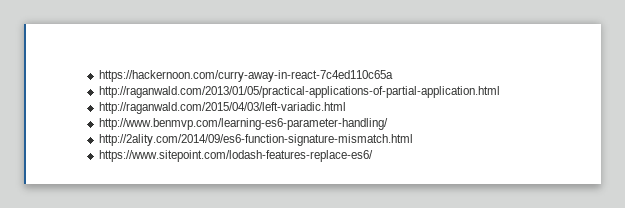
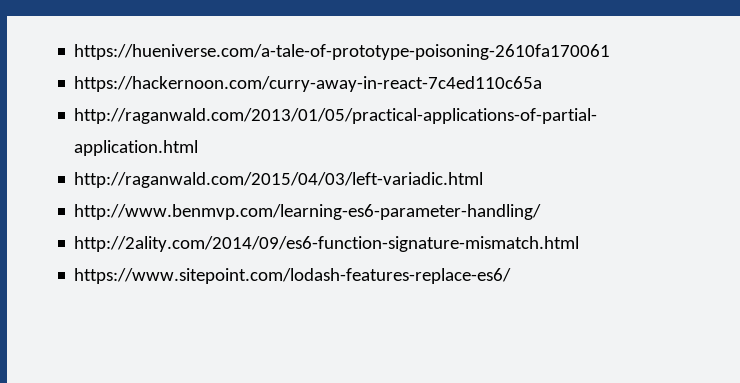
+ https://hueniverse.com/a-tale-of-prototype-poisoning-2610fa170061

